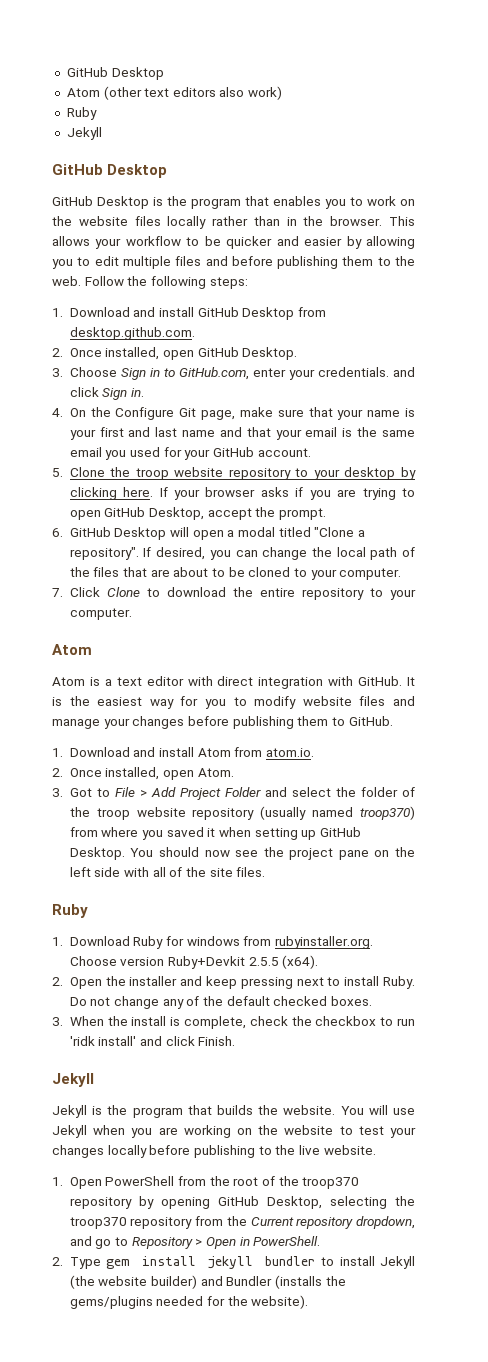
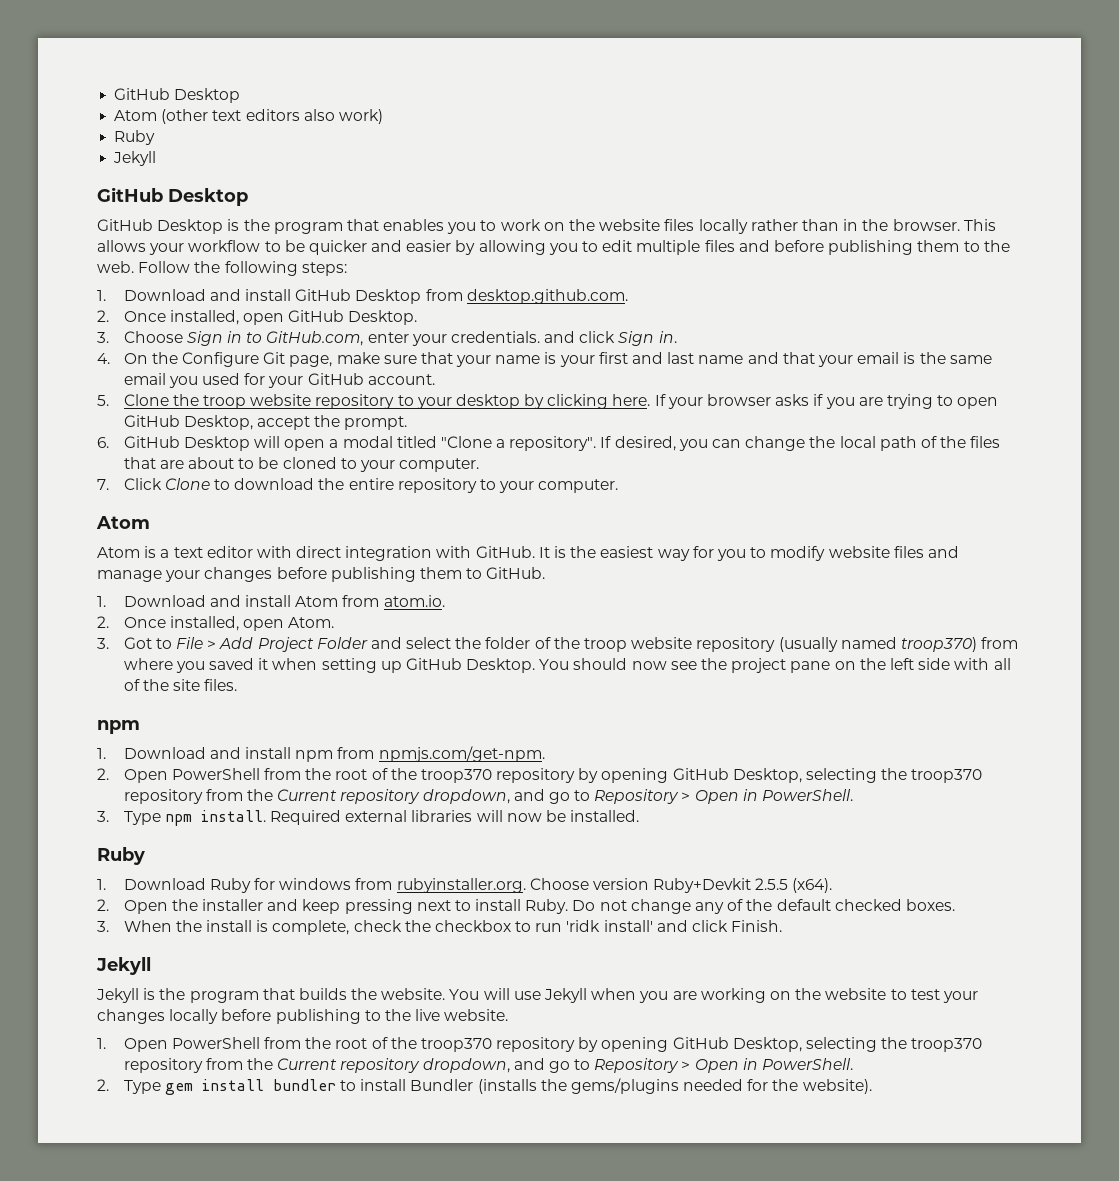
  You should now see the project pane on the left side with all of the site files.
+ npm
+ 1. Download and install npm from npmjs.com/get-npm.
+ 2. Open PowerShell from the root of the troop370 repository by opening GitHub Desktop, selecting the troop370 repository from the Current repository dropdown, and go to Repository > Open in PowerShell.
+ 3. Type npm install. Required external libraries will now be installed.
- 2. Type gem install jekyll bundler to install Jekyll (the website builder) and Bundler (installs the gems/plugins needed for the website).
+ 2. Type gem install bundler to install Bundler (installs the gems/plugins needed for the website).

